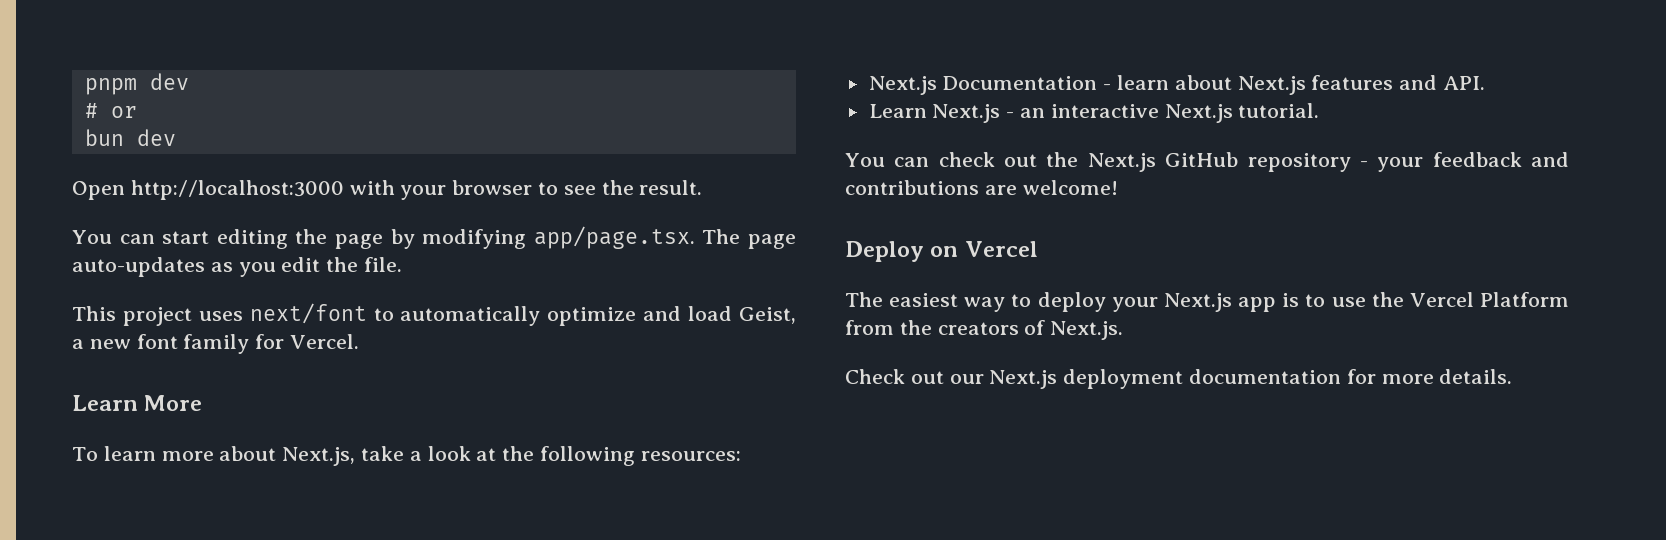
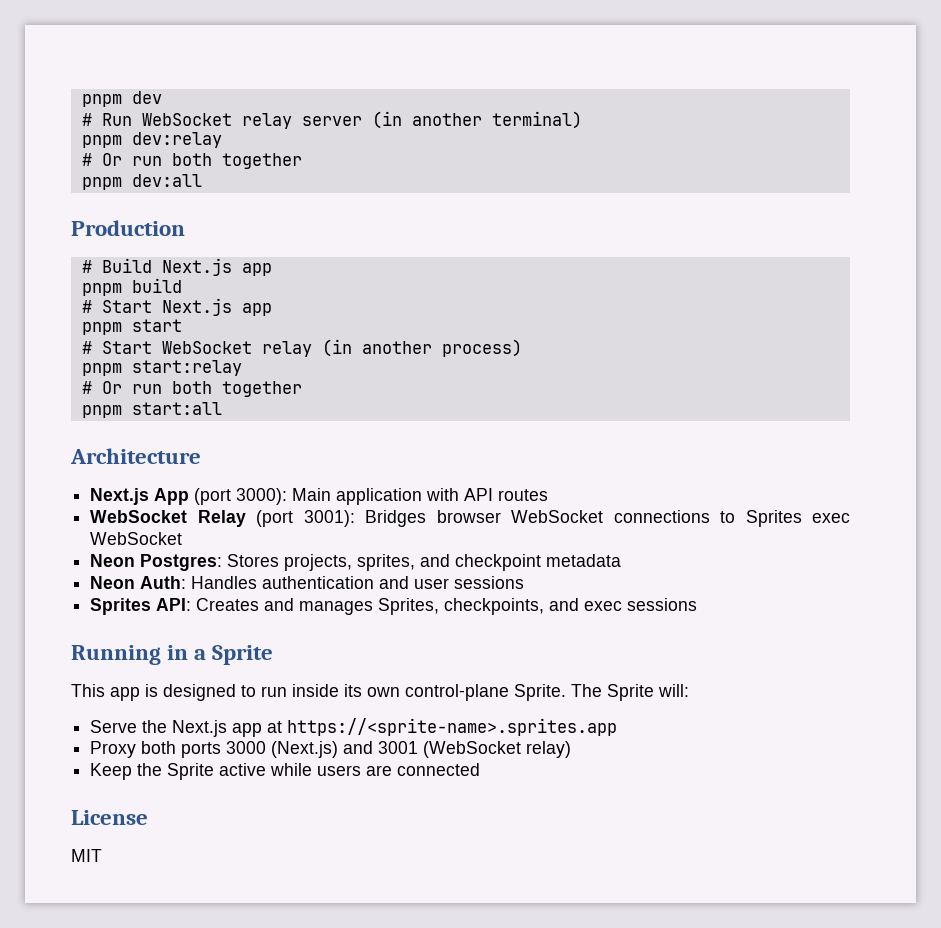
- # or
- bun dev
- Open http://localhost:3000 with your browser to see the result.
- You can start editing the page by modifying app/page.tsx. The page auto-updates as you edit the file.
- This project uses next/font to automatically optimize and load Geist, a new font family for Vercel.
- Learn More
- To learn more about Next.js, take a look at the following resources:
- Next.js Documentation - learn about Next.js features and API.
- Learn Next.js - an interactive Next.js tutorial.
- You can check out the Next.js GitHub repository - your feedback and contributions are welcome!
- Deploy on Vercel
- The easiest way to deploy your Next.js app is to use the Vercel Platform from the creators of Next.js.
- Check out our Next.js deployment documentation for more details.
+ # Run WebSocket relay server (in another terminal)
+ pnpm dev:relay
+ # Or run both together
+ pnpm dev:all
+ Production
+ # Build Next.js app
+ pnpm build
+ # Start Next.js app
+ pnpm start
+ # Start WebSocket relay (in another process)
+ pnpm start:relay
+ # Or run both together
+ pnpm start:all
+ Architecture
+ Next.js App (port 3000): Main application with API routes
+ WebSocket Relay (port 3001): Bridges browser WebSocket connections to Sprites exec WebSocket
+ Neon Postgres: Stores projects, sprites, and checkpoint metadata
+ Neon Auth: Handles authentication and user sessions
+ Sprites API: Creates and manages Sprites, checkpoints, and exec sessions
+ Running in a Sprite
+ This app is designed to run inside its own control-plane Sprite. The Sprite will:
+ Serve the Next.js app at https://<sprite-name>.sprites.app
+ Proxy both ports 3000 (Next.js) and 3001 (WebSocket relay)
+ Keep the Sprite active while users are connected
+ License
+ MIT

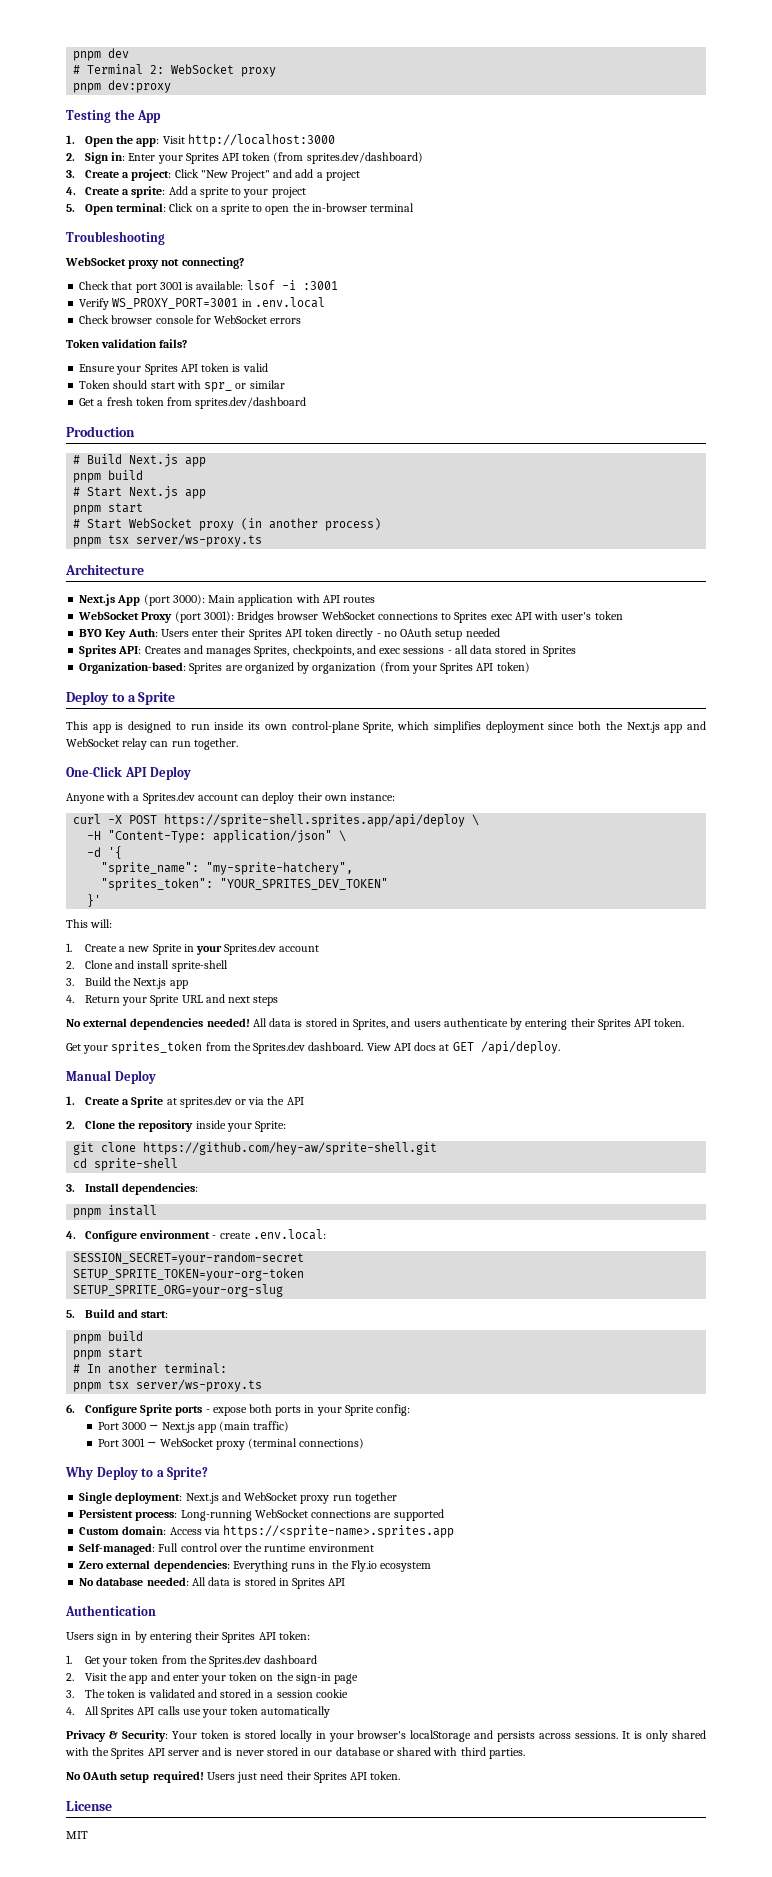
- # Run WebSocket relay server (in another terminal)
- pnpm dev:relay
- # Or run both together
- pnpm dev:all
+ # Terminal 2: WebSocket proxy
+ pnpm dev:proxy
+ Testing the App
+ 1. Open the app: Visit http://localhost:3000
+ 2. Sign in: Enter your Sprites API token (from sprites.dev/dashboard)
+ 3. Create a project: Click "New Project" and add a project
+ 4. Create a sprite: Add a sprite to your project
+ 5. Open terminal: Click on a sprite to open the in-browser terminal
+ Troubleshooting
+ WebSocket proxy not connecting?
+ Check that port 3001 is available: lsof -i :3001
+ Verify WS_PROXY_PORT=3001 in .env.local
+ Check browser console for WebSocket errors
+ Token validation fails?
+ Ensure your Sprites API token is valid
+ Token should start with spr_ or similar
+ Get a fresh token from sprites.dev/dashboard
- # Start WebSocket relay (in another process)
- pnpm start:relay
- # Or run both together
- pnpm start:all
+ # Start WebSocket proxy (in another process)
+ pnpm tsx server/ws-proxy.ts
- WebSocket Relay (port 3001): Bridges browser WebSocket connections to Sprites exec WebSocket
- Neon Postgres: Stores projects, sprites, and checkpoint metadata
- Neon Auth: Handles authentication and user sessions
+ WebSocket Proxy (port 3001): Bridges browser WebSocket connections to Sprites exec API with user's token
+ BYO Key Auth: Users enter their Sprites API token directly - no OAuth setup needed
- Sprites API: Creates and manages Sprites, checkpoints, and exec sessions
- Running in a Sprite
+ Sprites API: Creates and manages Sprites, checkpoints, and exec sessions - all data stored in Sprites
+ Organization-based: Sprites are organized by organization (from your Sprites API token)
+ Deploy to a Sprite
- This app is designed to run inside its own control-plane Sprite. The Sprite will:
- Serve the Next.js app at https://<sprite-name>.sprites.app
- Proxy both ports 3000 (Next.js) and 3001 (WebSocket relay)
- Keep the Sprite active while users are connected
+ This app is designed to run inside its own control-plane Sprite, which simplifies deployment since both the Next.js app and WebSocket relay can run together.
+ One-Click API Deploy
+ Anyone with a Sprites.dev account can deploy their own instance:
+ curl -X POST https://sprite-shell.sprites.app/api/deploy \
+ -H "Content-Type: application/json" \
+ -d '{
+ "sprite_name": "my-sprite-hatchery",
+ "sprites_token": "YOUR_SPRITES_DEV_TOKEN"
+ }'
+ This will:
+ 1. Create a new Sprite in your Sprites.dev account
+ 2. Clone and install sprite-shell
+ 3. Build the Next.js app
+ 4. Return your Sprite URL and next steps
+ No external dependencies needed! All data is stored in Sprites, and users authenticate by entering their Sprites API token.
+ Get your sprites_token from the Sprites.dev dashboard. View API docs at GET /api/deploy.
+ Manual Deploy
+ 1. Create a Sprite at sprites.dev or via the API
+ 2. Clone the repository inside your Sprite:
+ git clone https://github.com/hey-aw/sprite-shell.git
+ cd sprite-shell
+ 3. Install dependencies:
+ pnpm install
+ 4. Configure environment - create .env.local:
+ SESSION_SECRET=your-random-secret
+ SETUP_SPRITE_TOKEN=your-org-token
+ SETUP_SPRITE_ORG=your-org-slug
+ 5. Build and start:
+ pnpm build
+ pnpm start
+ # In another terminal:
+ pnpm tsx server/ws-proxy.ts
+ 6. Configure Sprite ports - expose both ports in your Sprite config:
+ Port 3000 → Next.js app (main traffic)
+ Port 3001 → WebSocket proxy (terminal connections)
+ Why Deploy to a Sprite?
+ Single deployment: Next.js and WebSocket proxy run together
+ Persistent process: Long-running WebSocket connections are supported
+ Custom domain: Access via https://<sprite-name>.sprites.app
+ Self-managed: Full control over the runtime environment
+ Zero external dependencies: Everything runs in the Fly.io ecosystem
+ No database needed: All data is stored in Sprites API
+ Authentication
+ Users sign in by entering their Sprites API token:
+ 1. Get your token from the Sprites.dev dashboard
+ 2. Visit the app and enter your token on the sign-in page
+ 3. The token is validated and stored in a session cookie
+ 4. All Sprites API calls use your token automatically
+ Privacy & Security: Your token is stored locally in your browser's localStorage and persists across sessions. It is only shared with the Sprites API server and is never stored in our database or shared with third parties.
+ No OAuth setup required! Users just need their Sprites API token.

